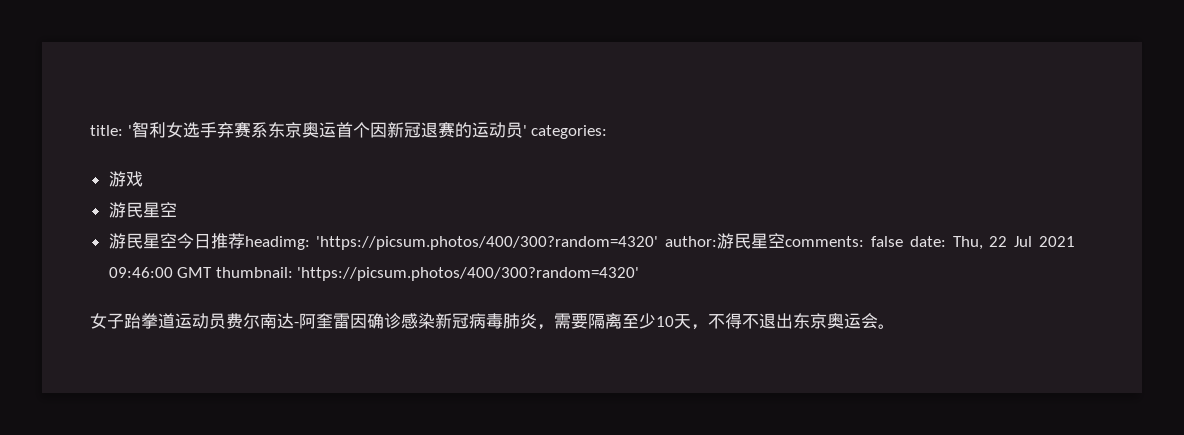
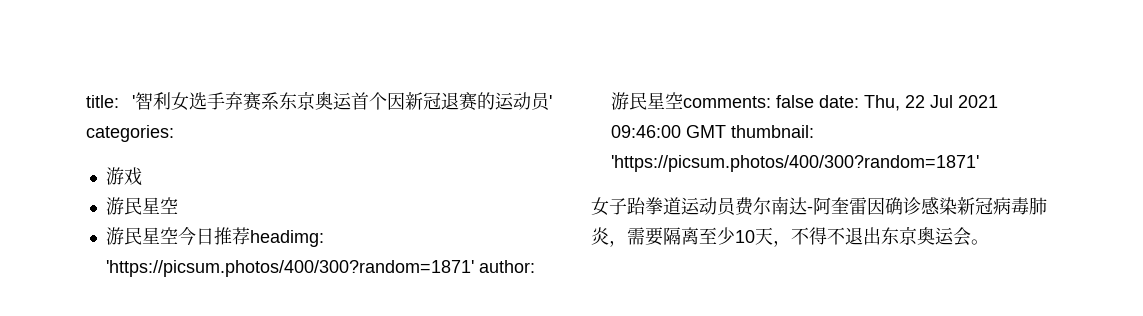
- 游民星空今日推荐headimg: 'https://picsum.photos/400/300?random=4320' author:游民星空comments: false date: Thu, 22 Jul 2021 09:46:00 GMT thumbnail: 'https://picsum.photos/400/300?random=4320'
+ 游民星空今日推荐headimg: 'https://picsum.photos/400/300?random=1871' author:游民星空comments: false date: Thu, 22 Jul 2021 09:46:00 GMT thumbnail: 'https://picsum.photos/400/300?random=1871'

